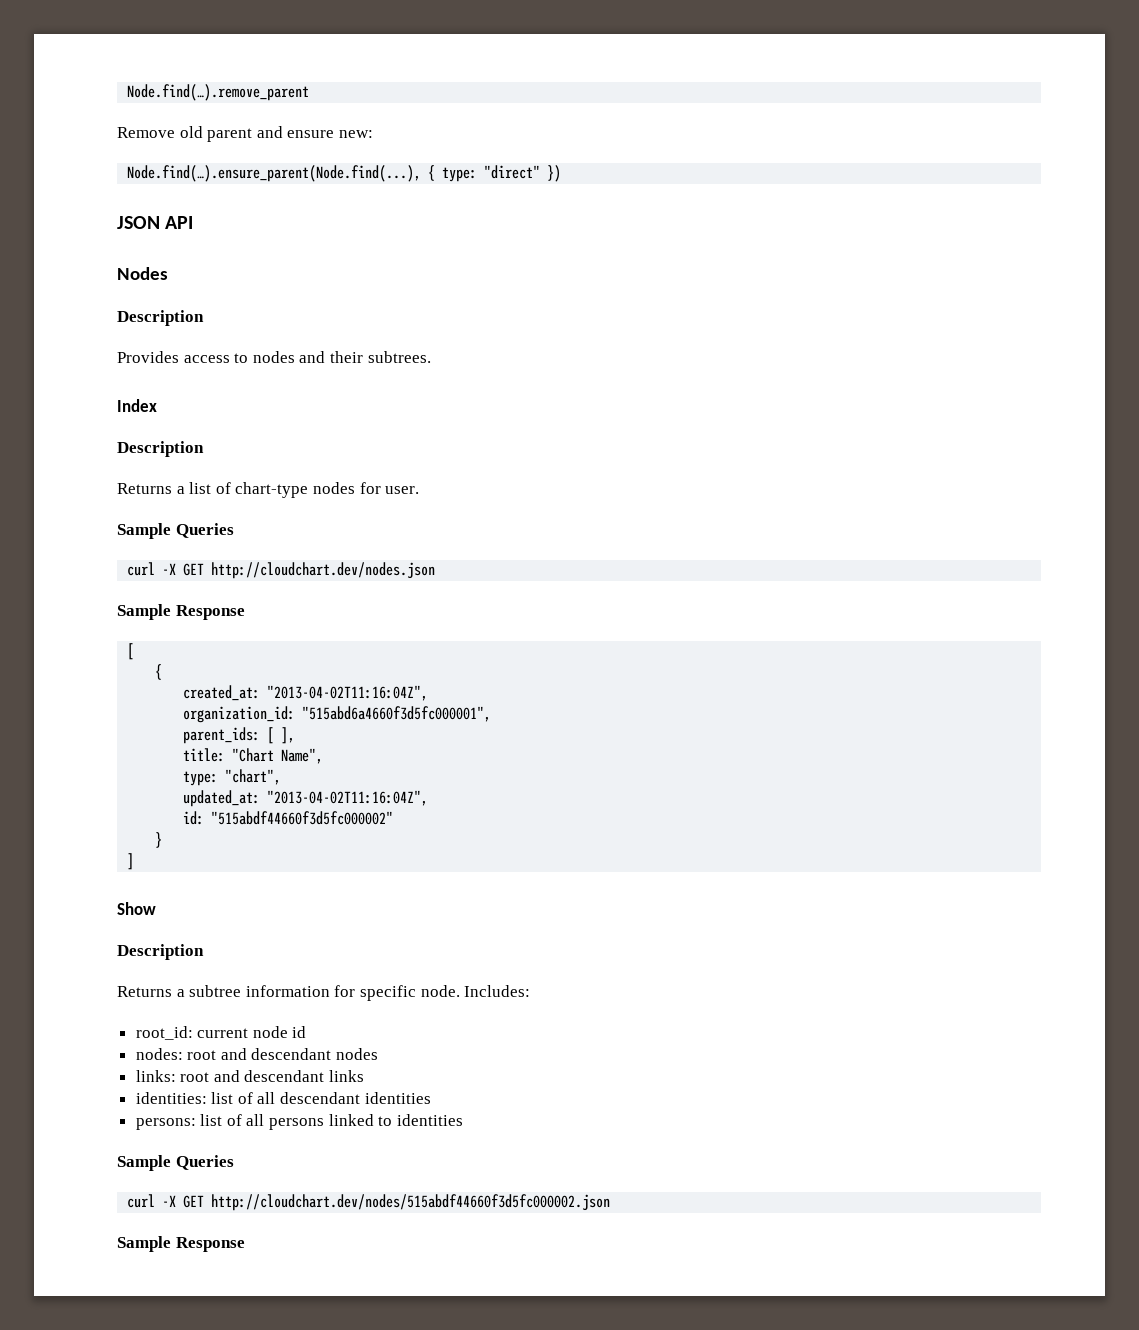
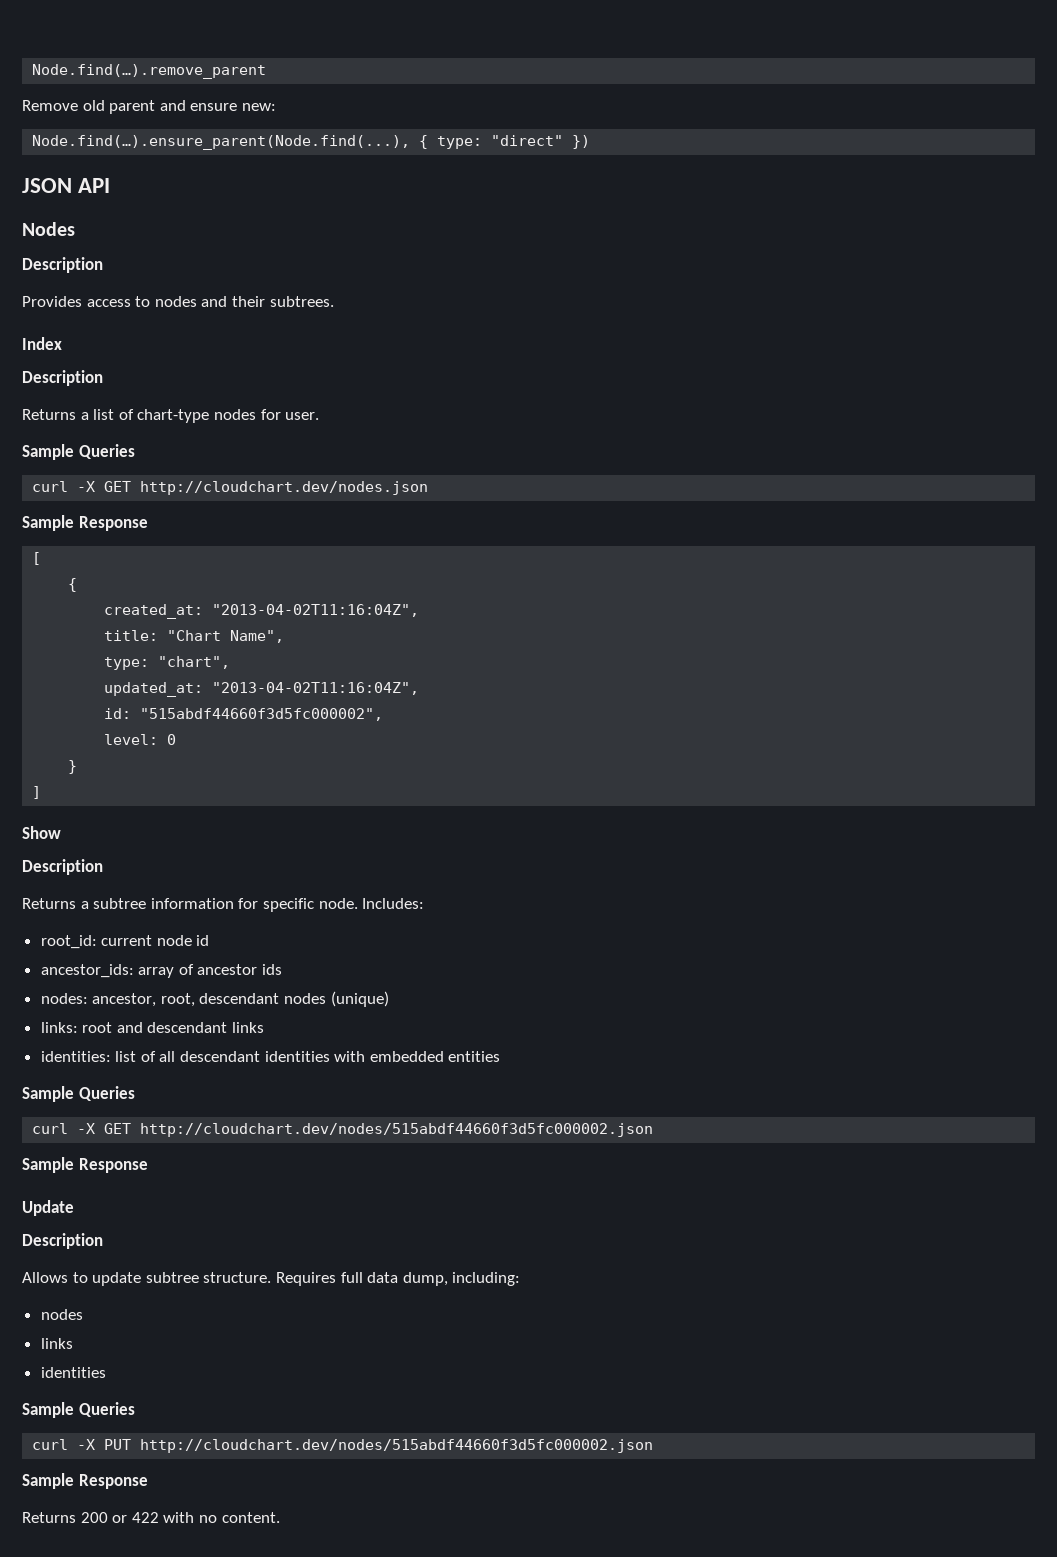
- organization_id: "515abd6a4660f3d5fc000001",
- parent_ids: [ ],
- id: "515abdf44660f3d5fc000002"
+ id: "515abdf44660f3d5fc000002",
+ level: 0
+ ancestor_ids: array of ancestor ids
- nodes: root and descendant nodes
+ nodes: ancestor, root, descendant nodes (unique)
- identities: list of all descendant identities
- persons: list of all persons linked to identities
+ identities: list of all descendant identities with embedded entities
+ Update
+ Description
+ Allows to update subtree structure. Requires full data dump, including:
+ nodes
+ links
+ identities
+ Sample Queries
+ curl -X PUT http://cloudchart.dev/nodes/515abdf44660f3d5fc000002.json
+ Sample Response
+ Returns 200 or 422 with no content.

